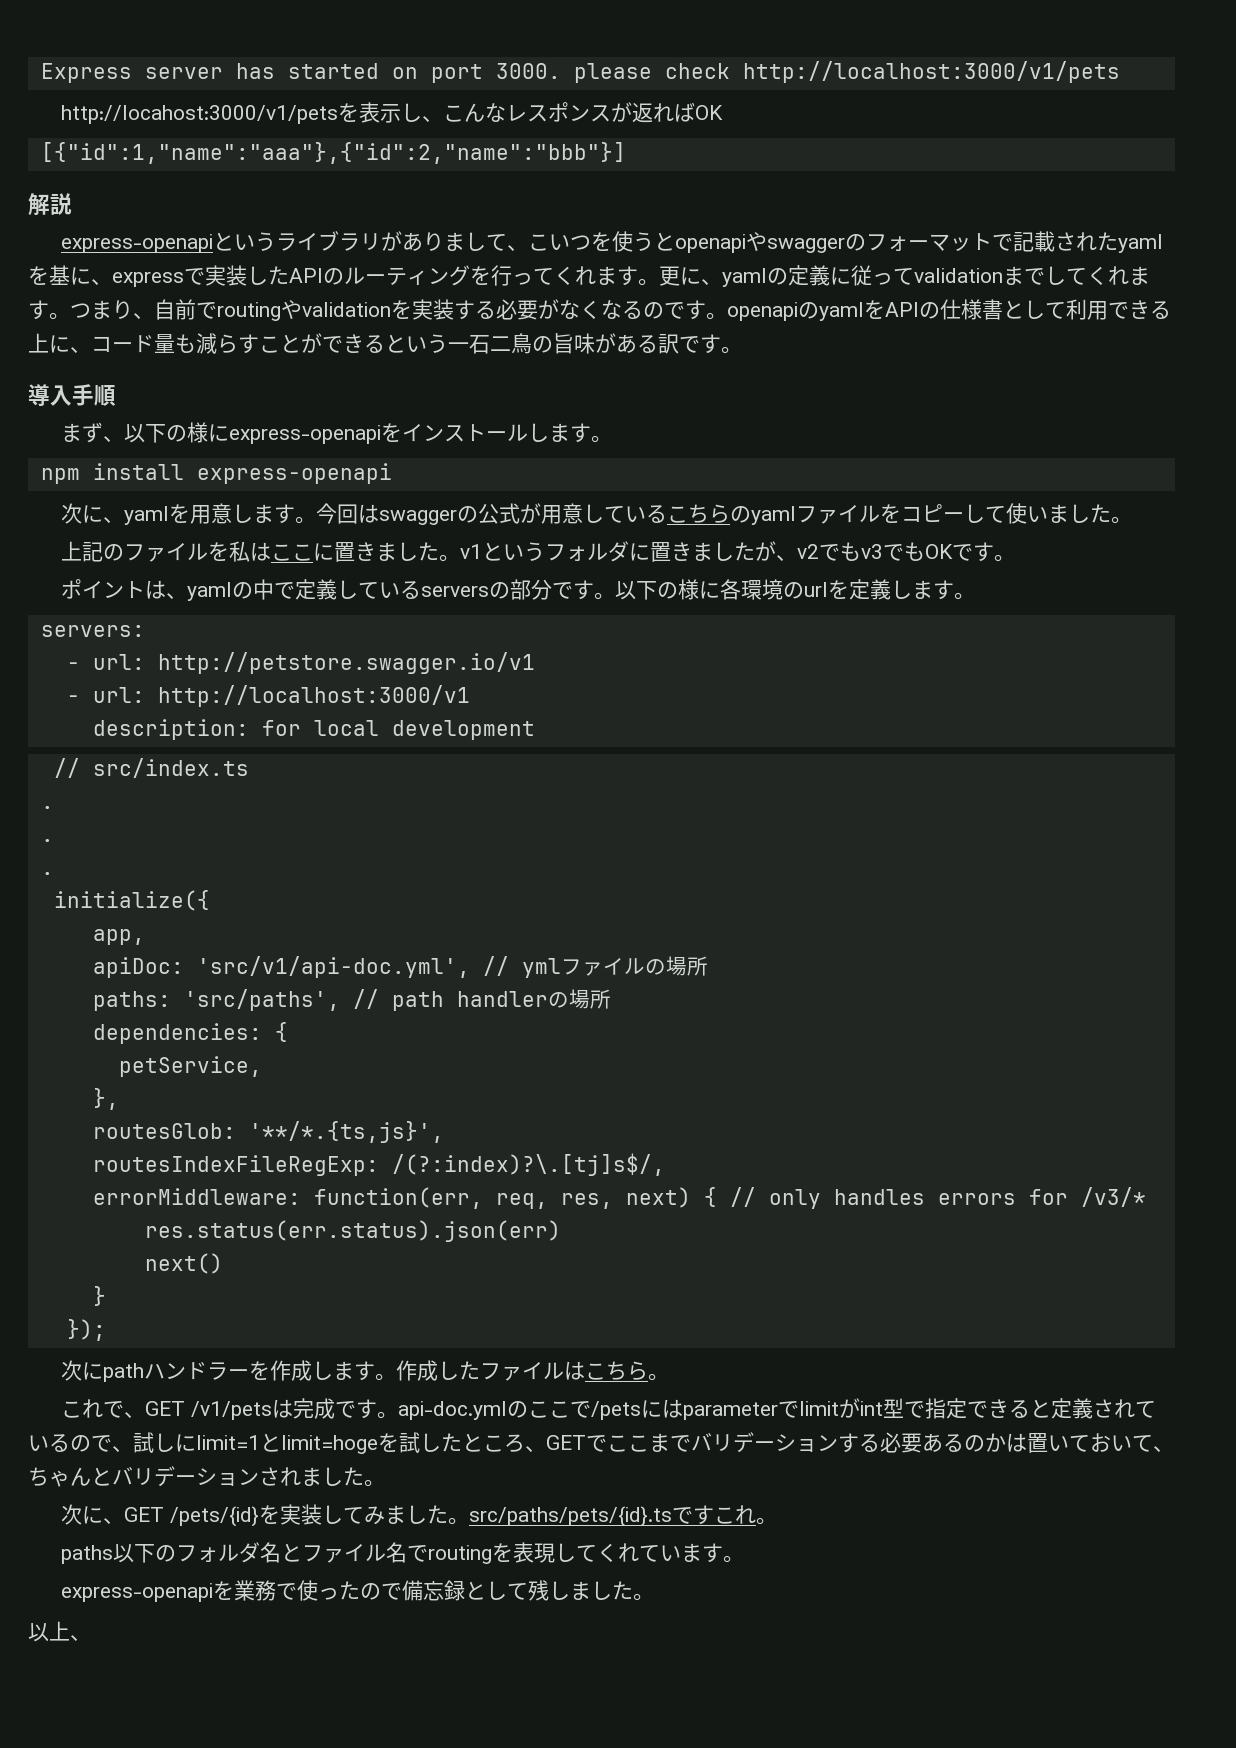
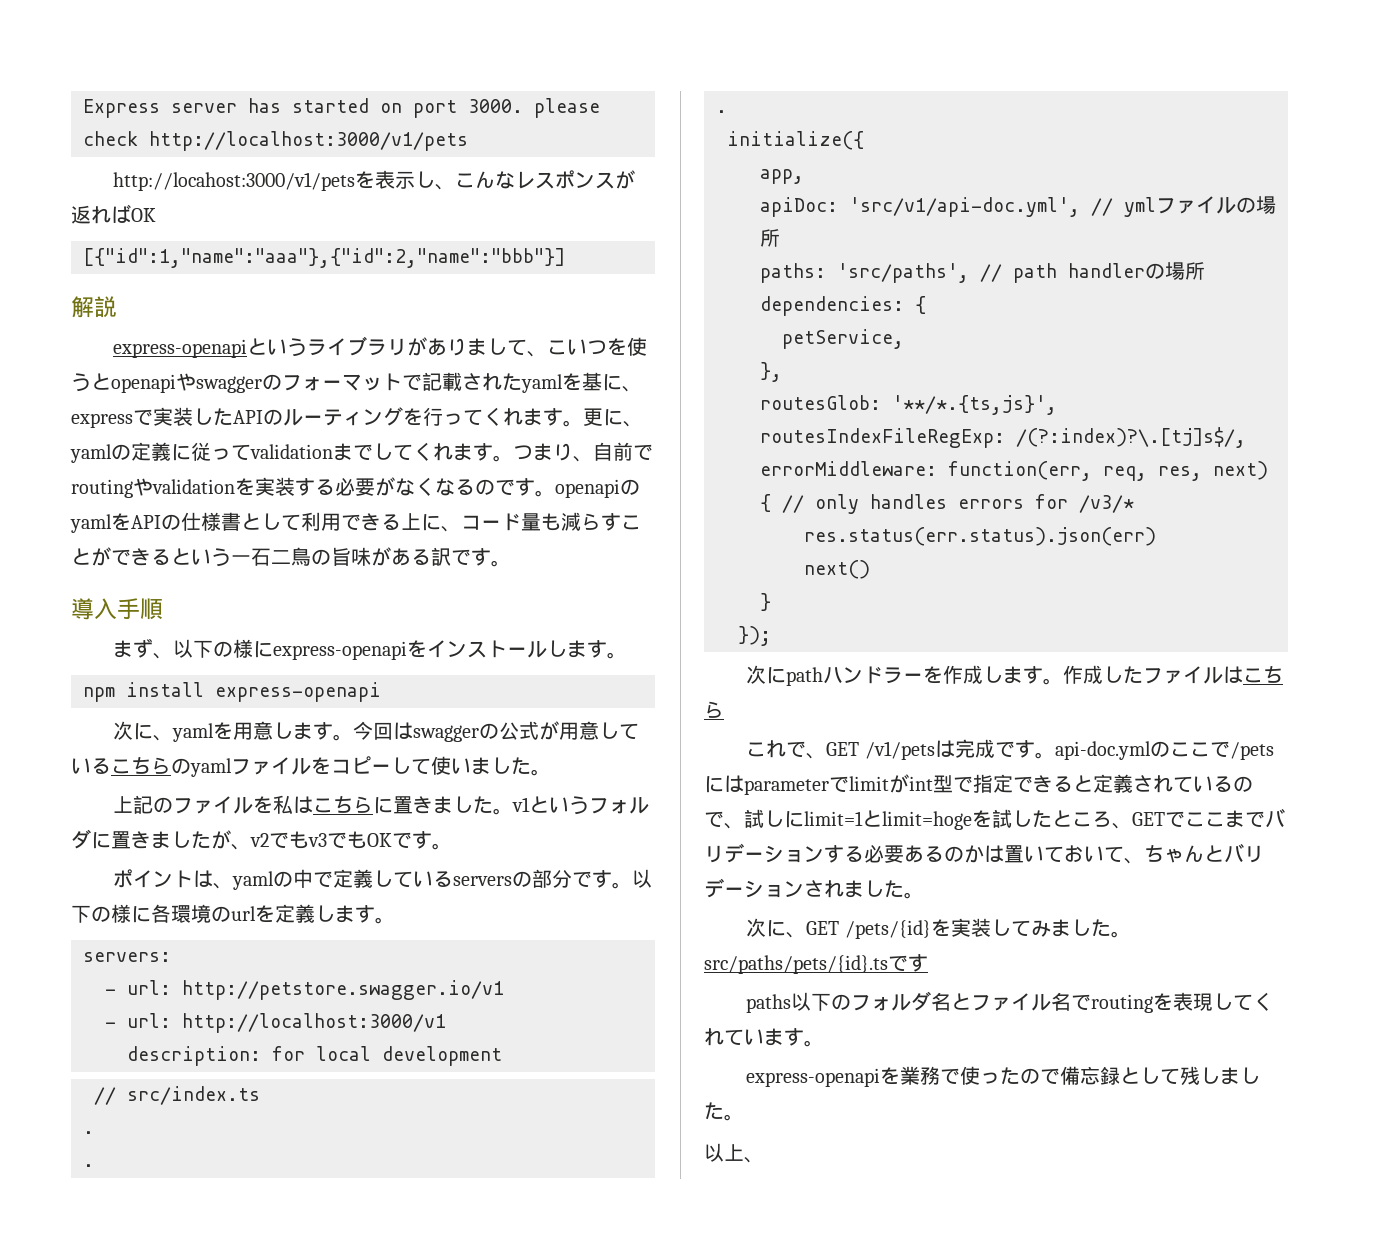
- 上記のファイルを私はここに置きました。v1というフォルダに置きましたが、v2でもv3でもOKです。
+ 上記のファイルを私はこちらに置きました。v1というフォルダに置きましたが、v2でもv3でもOKです。
- 作成したファイルはこちら。
+ 作成したファイルはこちら
- 次に、GET /pets/{id}を実装してみました。src/paths/pets/{id}.tsですこれ。
+ 次に、GET /pets/{id}を実装してみました。src/paths/pets/{id}.tsです

